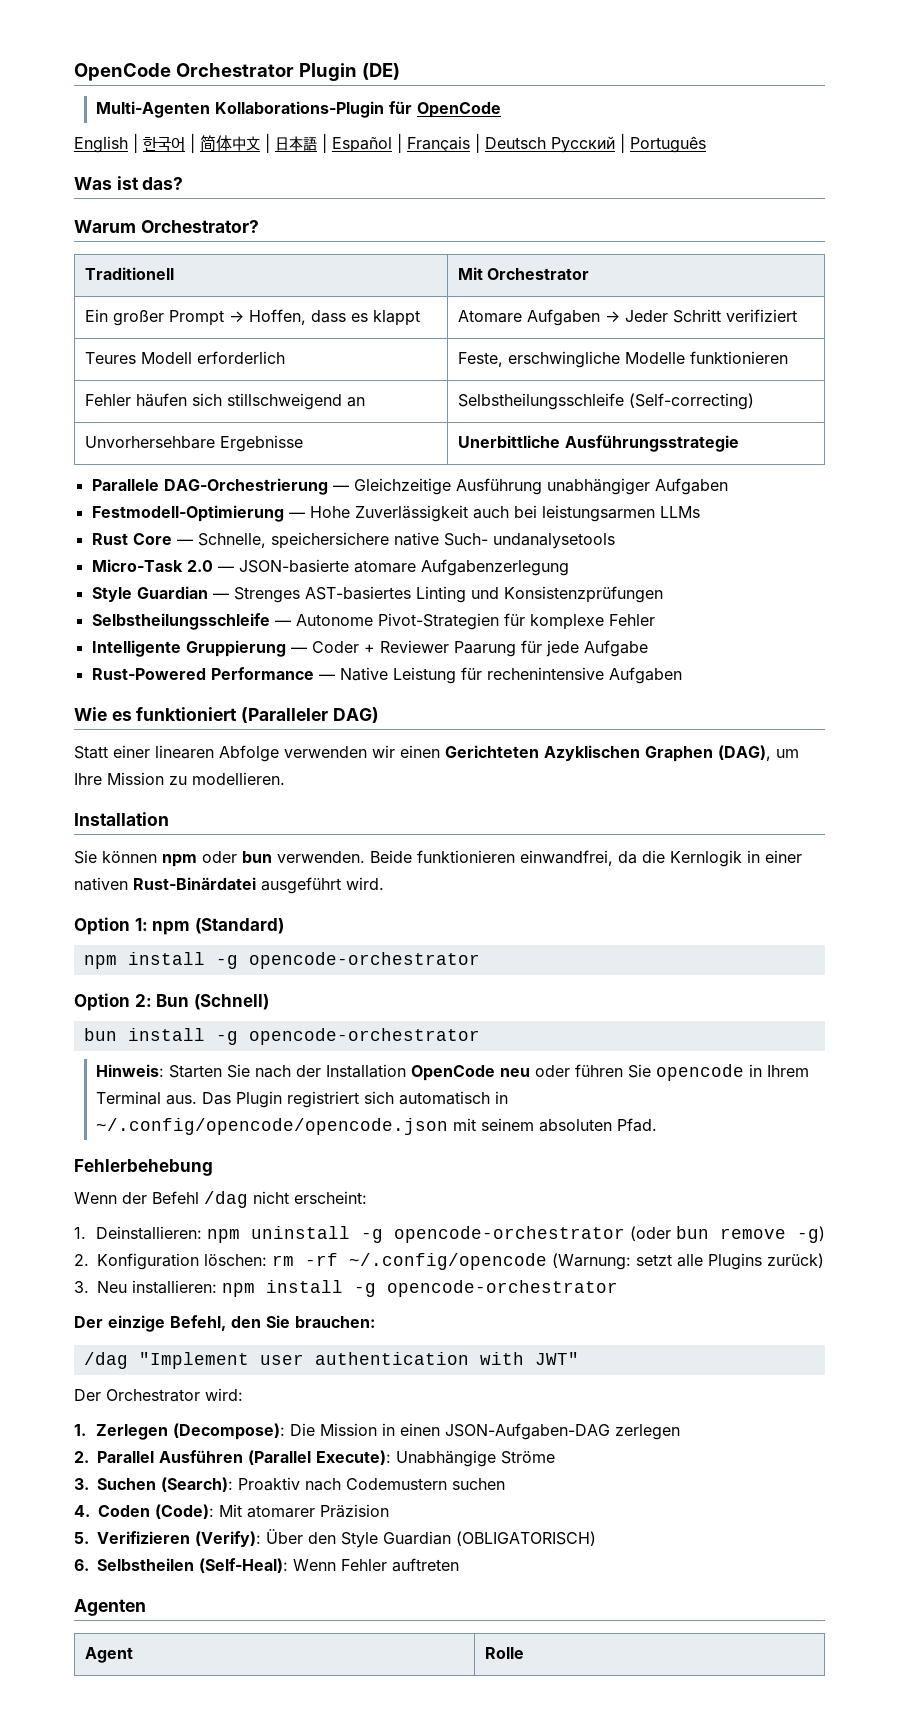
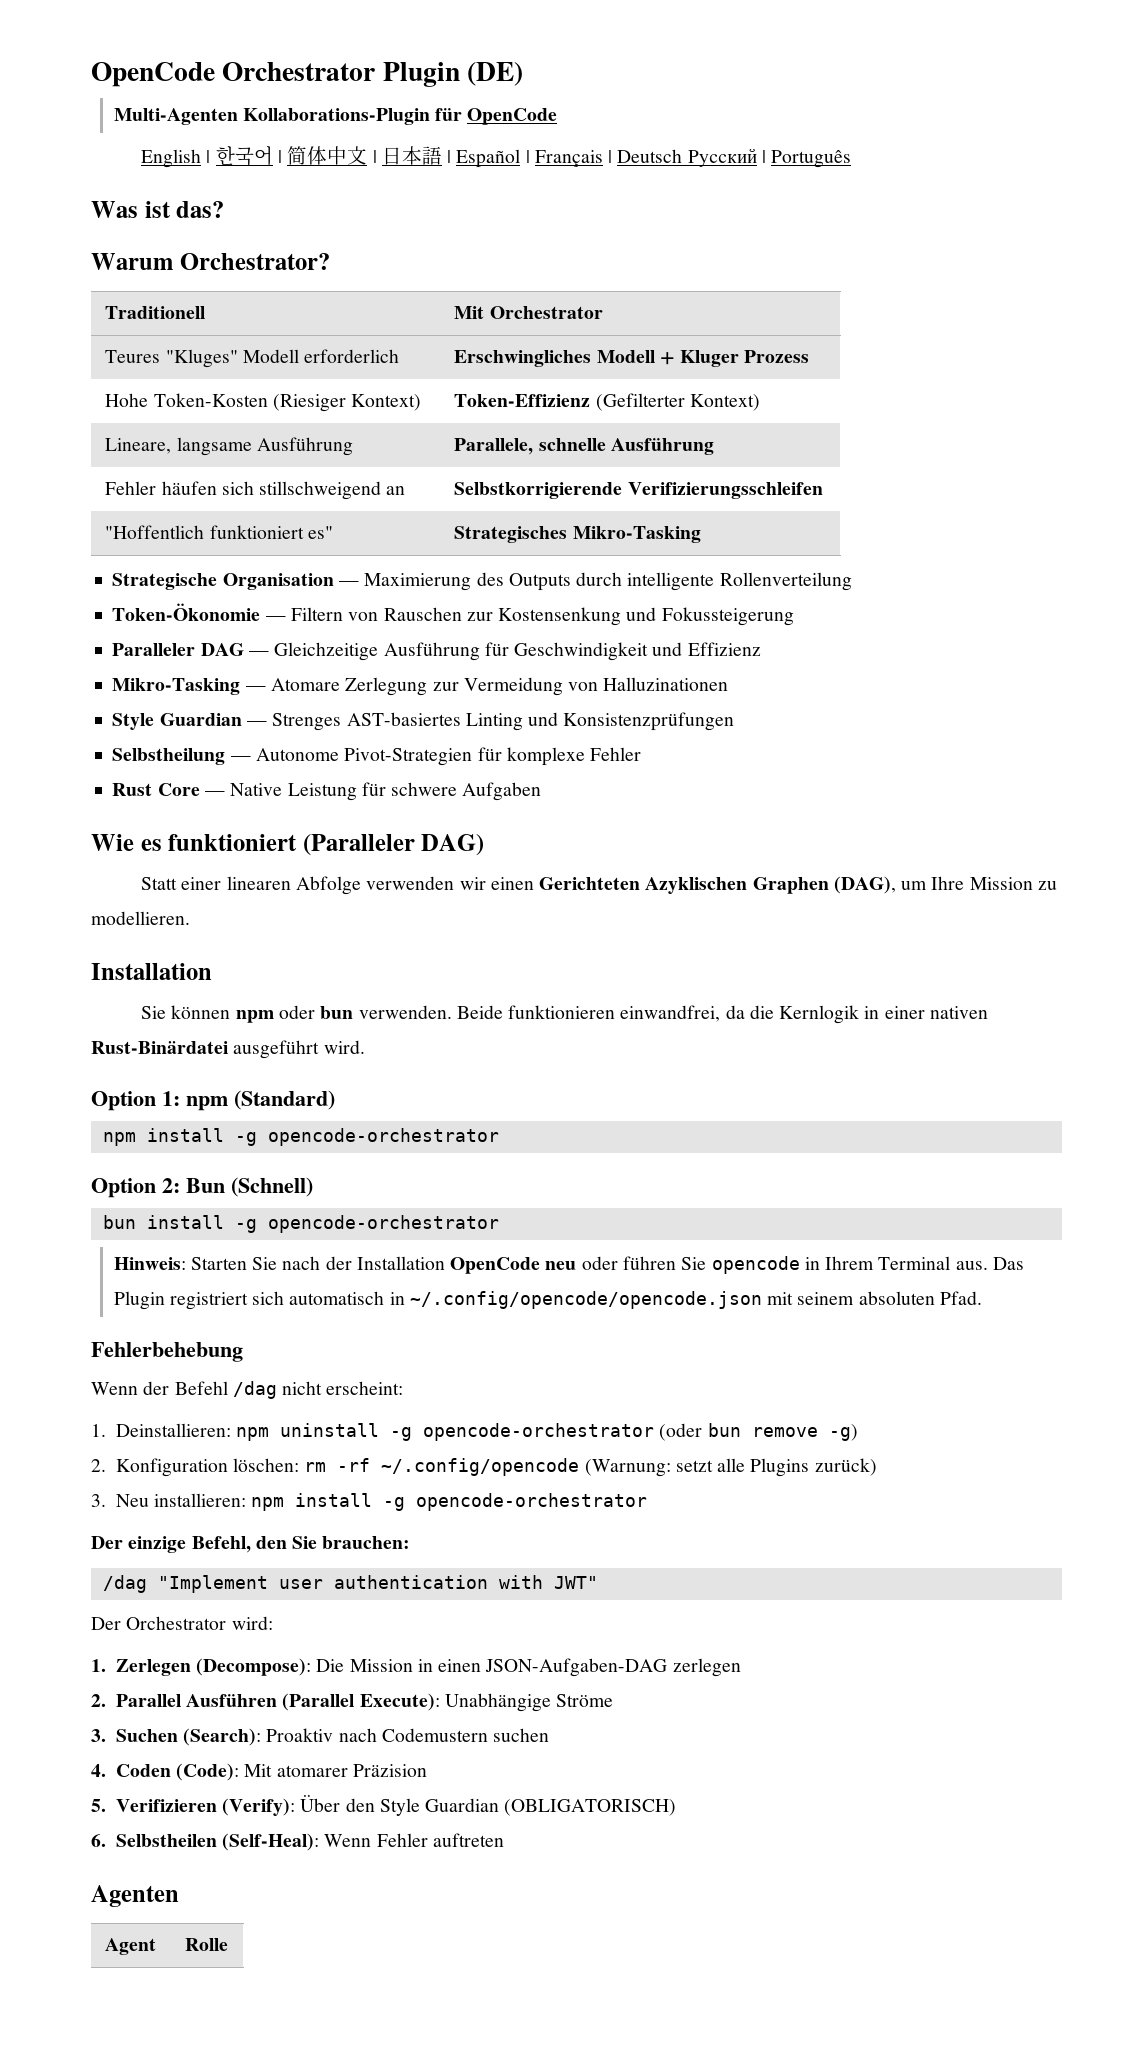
- Ein großer Prompt → Hoffen, dass es klappt | Atomare Aufgaben → Jeder Schritt verifiziert
- Teures Modell erforderlich | Feste, erschwingliche Modelle funktionieren
+ Teures "Kluges" Modell erforderlich | Erschwingliches Modell + Kluger Prozess
+ Hohe Token-Kosten (Riesiger Kontext) | Token-Effizienz (Gefilterter Kontext)
+ Lineare, langsame Ausführung | Parallele, schnelle Ausführung
- Fehler häufen sich stillschweigend an | Selbstheilungsschleife (Self-correcting)
- Unvorhersehbare Ergebnisse | Unerbittliche Ausführungsstrategie
- Parallele DAG-Orchestrierung — Gleichzeitige Ausführung unabhängiger Aufgaben
- Festmodell-Optimierung — Hohe Zuverlässigkeit auch bei leistungsarmen LLMs
- Rust Core — Schnelle, speichersichere native Such- undanalysetools
- Micro-Task 2.0 — JSON-basierte atomare Aufgabenzerlegung
+ Fehler häufen sich stillschweigend an | Selbstkorrigierende Verifizierungsschleifen
+ "Hoffentlich funktioniert es" | Strategisches Mikro-Tasking
+ Strategische Organisation — Maximierung des Outputs durch intelligente Rollenverteilung
+ Token-Ökonomie — Filtern von Rauschen zur Kostensenkung und Fokussteigerung
+ Paralleler DAG — Gleichzeitige Ausführung für Geschwindigkeit und Effizienz
+ Mikro-Tasking — Atomare Zerlegung zur Vermeidung von Halluzinationen
- Selbstheilungsschleife — Autonome Pivot-Strategien für komplexe Fehler
+ Selbstheilung — Autonome Pivot-Strategien für komplexe Fehler
- Intelligente Gruppierung — Coder + Reviewer Paarung für jede Aufgabe
- Rust-Powered Performance — Native Leistung für rechenintensive Aufgaben
+ Rust Core — Native Leistung für schwere Aufgaben

